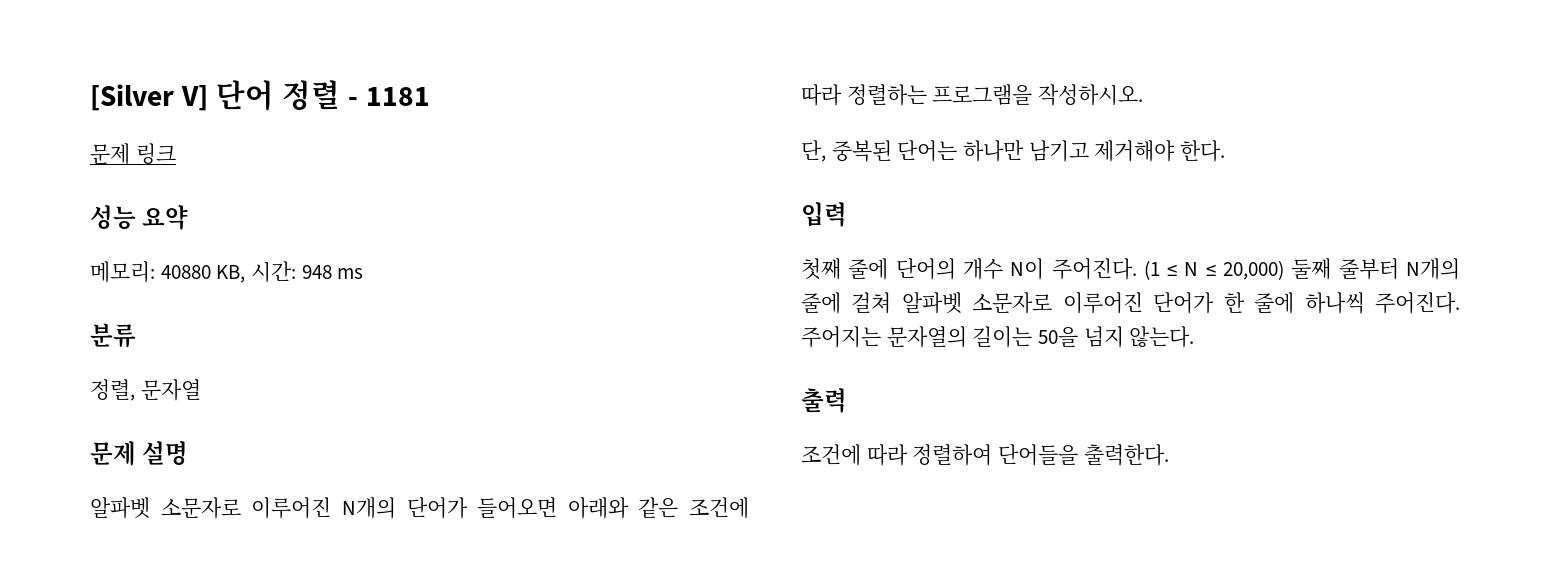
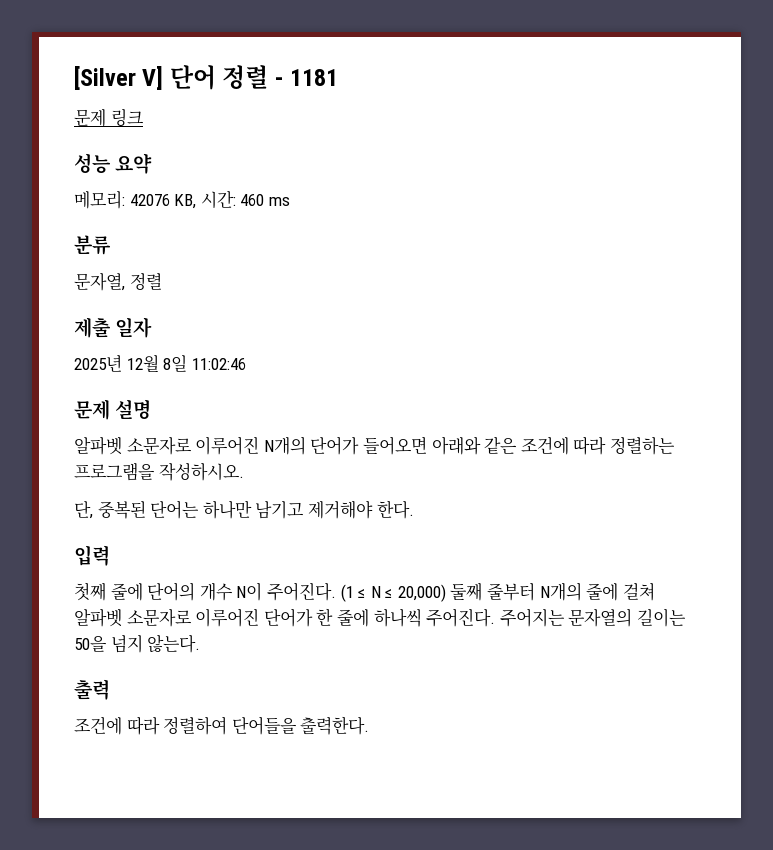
- 메모리: 40880 KB, 시간: 948 ms
+ 메모리: 42076 KB, 시간: 460 ms
- 정렬, 문자열
+ 문자열, 정렬
+ 제출 일자
+ 2025년 12월 8일 11:02:46

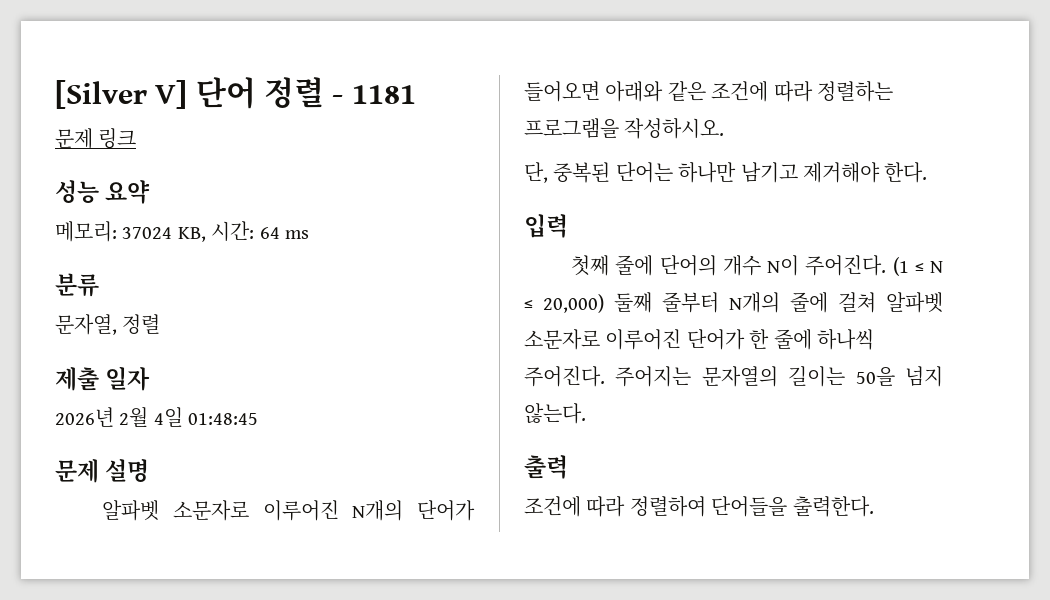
- 메모리: 42076 KB, 시간: 460 ms
+ 메모리: 37024 KB, 시간: 64 ms
- 2025년 12월 8일 11:02:46
+ 2026년 2월 4일 01:48:45

